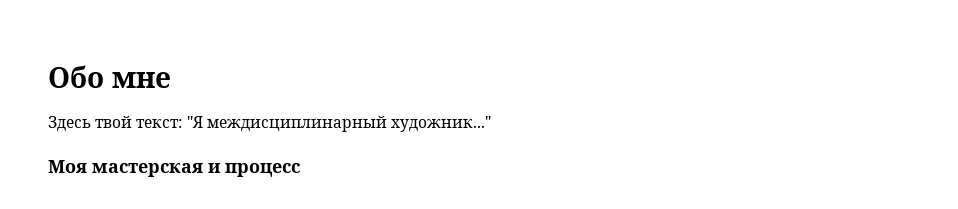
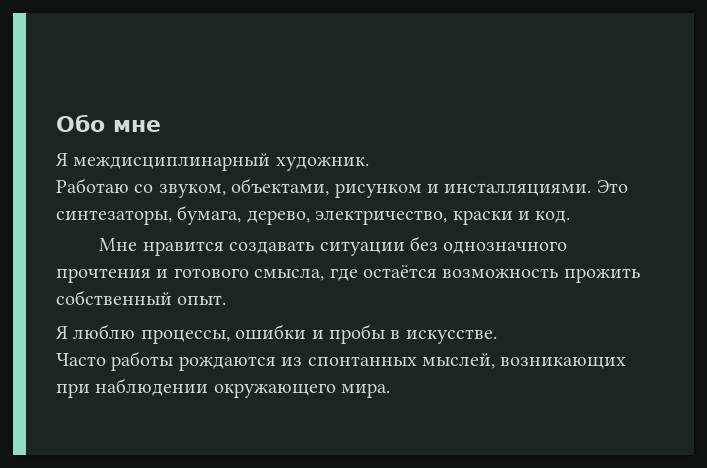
- Здесь твой текст: "Я междисциплинарный художник..."
- Моя мастерская и процесс
+ Я междисциплинарный художник.
+ Работаю со звуком, объектами, рисунком и инсталляциями. Это синтезаторы, бумага, дерево, электричество, краски и код.
+ Мне нравится создавать ситуации без однозначного прочтения и готового смысла, где остаётся возможность прожить собственный опыт.
+ Я люблю процессы, ошибки и пробы в искусстве.
+ Часто работы рождаются из спонтанных мыслей, возникающих при наблюдении окружающего мира.

